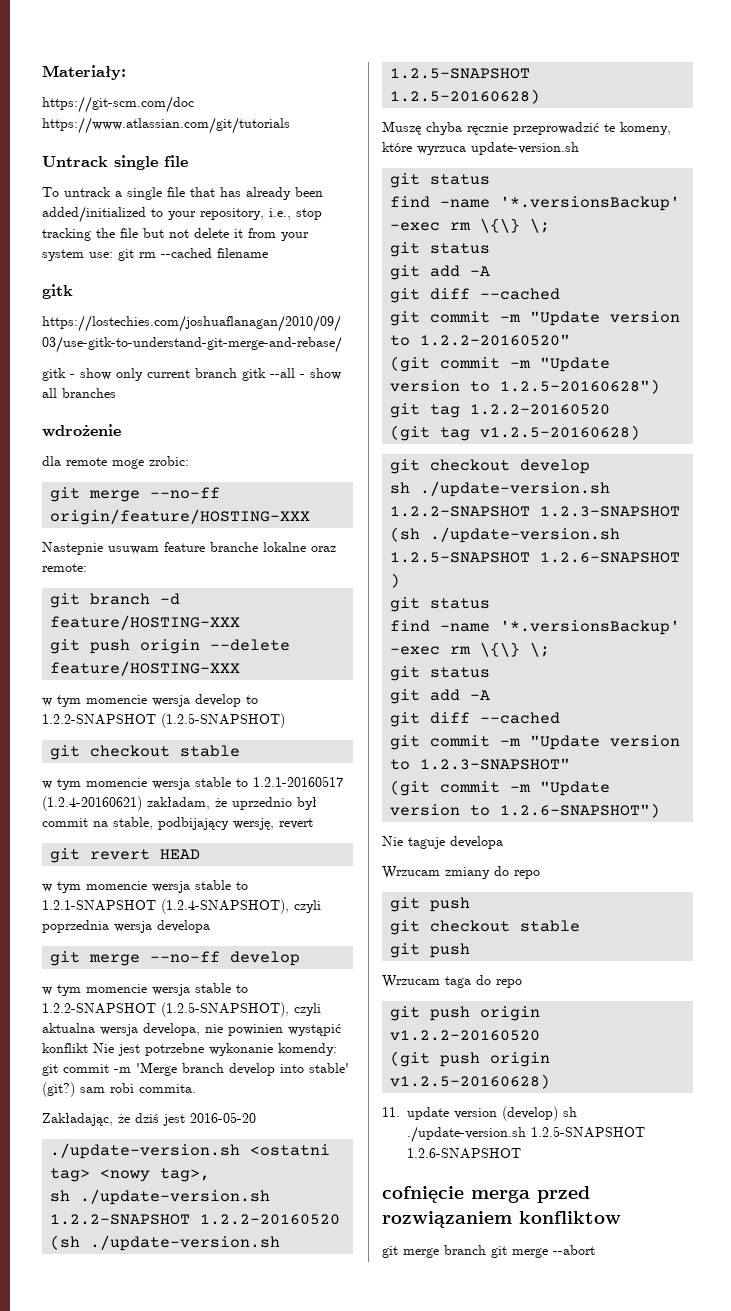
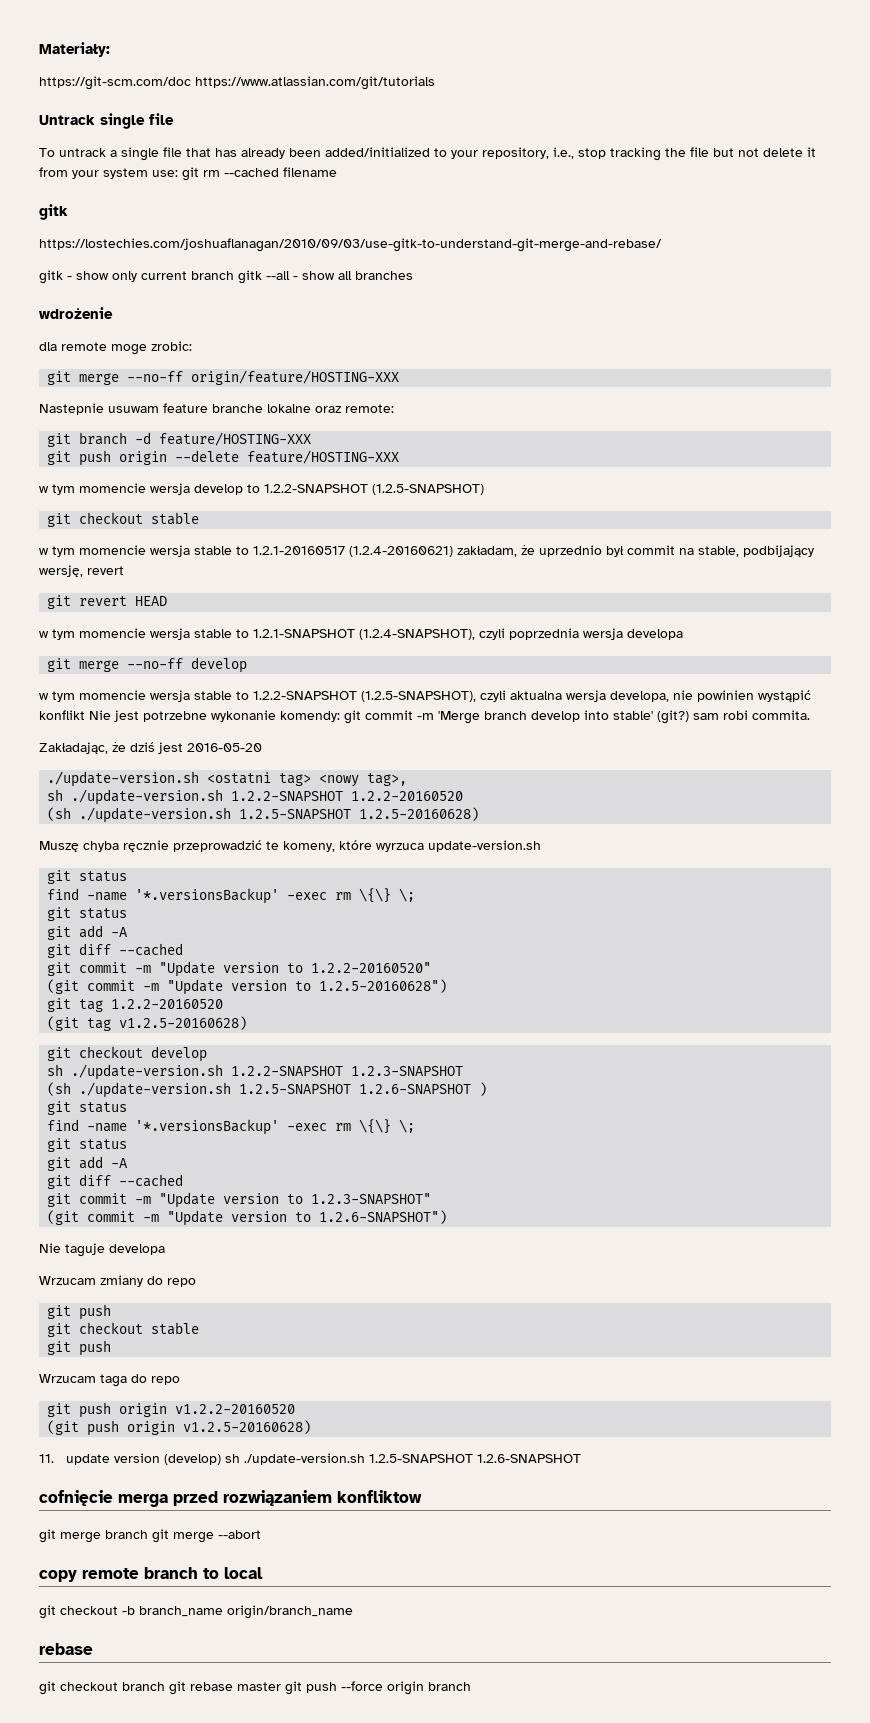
+ copy remote branch to local
+ git checkout -b branch_name origin/branch_name
+ rebase
+ git checkout branch git rebase master git push --force origin branch

